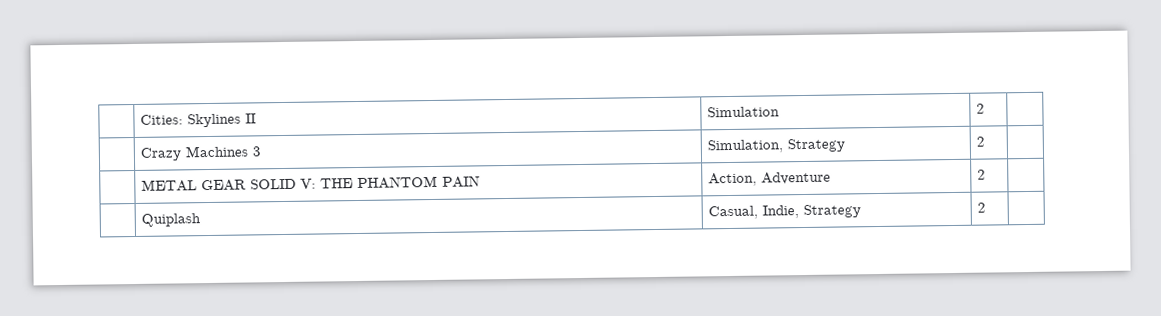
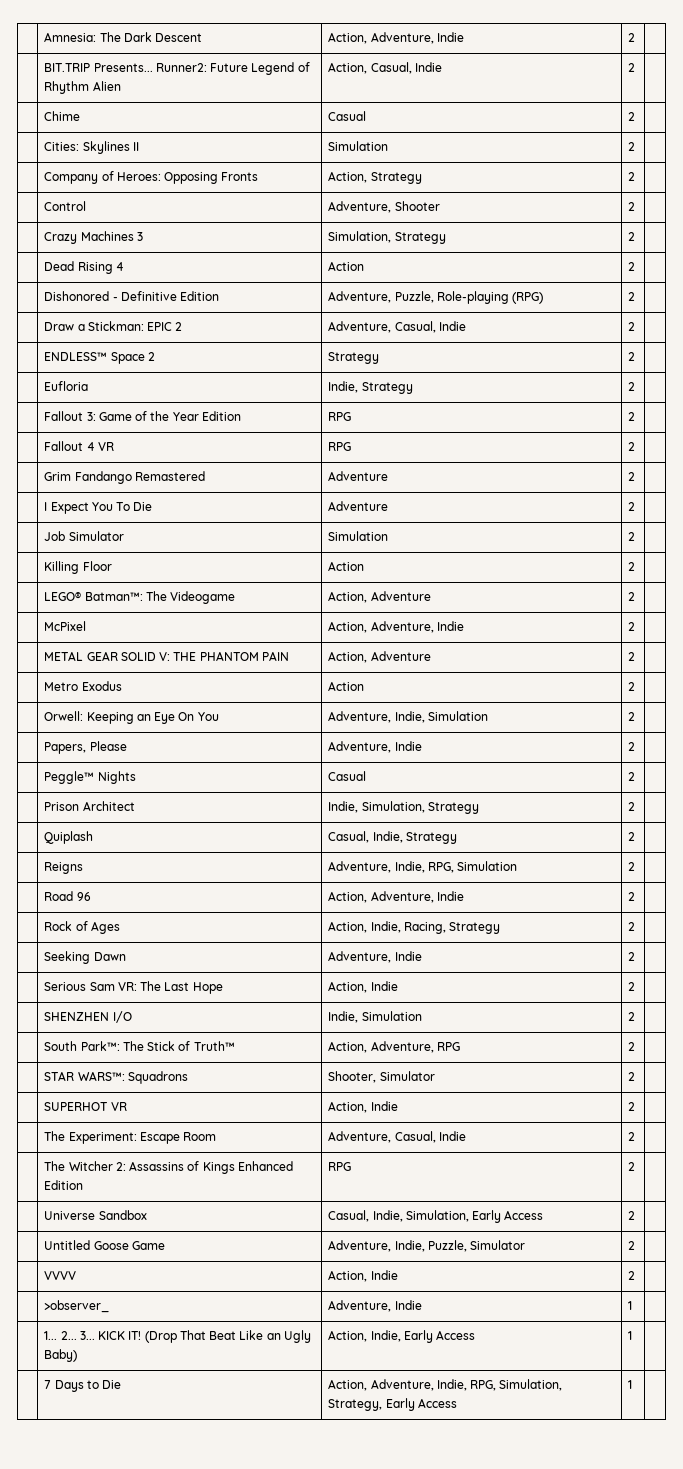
+ | Amnesia: The Dark Descent | Action, Adventure, Indie | 2 |
+ | BIT.TRIP Presents... Runner2: Future Legend of Rhythm Alien | Action, Casual, Indie | 2 |
+ | Chime | Casual | 2 |
+ | Company of Heroes: Opposing Fronts | Action, Strategy | 2 |
+ | Control | Adventure, Shooter | 2 |
+ | Dead Rising 4 | Action | 2 |
+ | Dishonored - Definitive Edition | Adventure, Puzzle, Role-playing (RPG) | 2 |
+ | Draw a Stickman: EPIC 2 | Adventure, Casual, Indie | 2 |
+ | ENDLESS™ Space 2 | Strategy | 2 |
+ | Eufloria | Indie, Strategy | 2 |
+ | Fallout 3: Game of the Year Edition | RPG | 2 |
+ | Fallout 4 VR | RPG | 2 |
+ | Grim Fandango Remastered | Adventure | 2 |
+ | I Expect You To Die | Adventure | 2 |
+ | Job Simulator | Simulation | 2 |
+ | Killing Floor | Action | 2 |
+ | LEGO® Batman™: The Videogame | Action, Adventure | 2 |
+ | McPixel | Action, Adventure, Indie | 2 |
+ | Metro Exodus | Action | 2 |
+ | Orwell: Keeping an Eye On You | Adventure, Indie, Simulation | 2 |
+ | Papers, Please | Adventure, Indie | 2 |
+ | Peggle™ Nights | Casual | 2 |
+ | Prison Architect | Indie, Simulation, Strategy | 2 |
+ | Reigns | Adventure, Indie, RPG, Simulation | 2 |
+ | Road 96 | Action, Adventure, Indie | 2 |
+ | Rock of Ages | Action, Indie, Racing, Strategy | 2 |
+ | Seeking Dawn | Adventure, Indie | 2 |
+ | Serious Sam VR: The Last Hope | Action, Indie | 2 |
+ | SHENZHEN I/O | Indie, Simulation | 2 |
+ | South Park™: The Stick of Truth™ | Action, Adventure, RPG | 2 |
+ | STAR WARS™: Squadrons | Shooter, Simulator | 2 |
+ | SUPERHOT VR | Action, Indie | 2 |
+ | The Experiment: Escape Room | Adventure, Casual, Indie | 2 |
+ | The Witcher 2: Assassins of Kings Enhanced Edition | RPG | 2 |
+ | Universe Sandbox | Casual, Indie, Simulation, Early Access | 2 |
+ | Untitled Goose Game | Adventure, Indie, Puzzle, Simulator | 2 |
+ | VVVV | Action, Indie | 2 |
+ | >observer_ | Adventure, Indie | 1 |
+ | 1... 2... 3... KICK IT! (Drop That Beat Like an Ugly Baby) | Action, Indie, Early Access | 1 |
+ | 7 Days to Die | Action, Adventure, Indie, RPG, Simulation, Strategy, Early Access | 1 |

